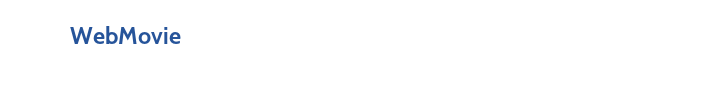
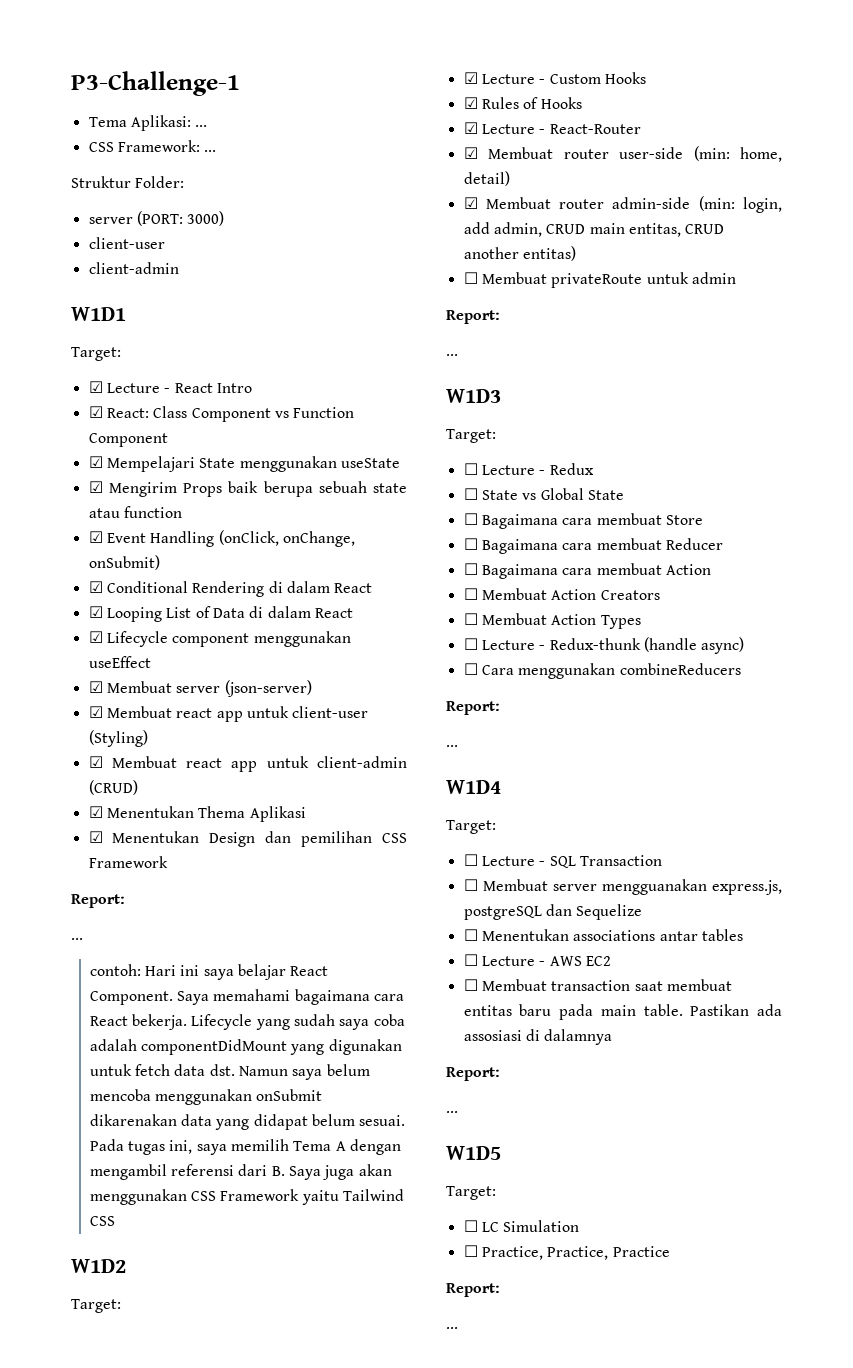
- WebMovie
+ P3-Challenge-1
+ Tema Aplikasi: ...
+ CSS Framework: ...
+ Struktur Folder:
+ server (PORT: 3000)
+ client-user
+ client-admin
+ W1D1
+ Target:
+ ☑ Lecture - React Intro
+ ☑ React: Class Component vs Function Component
+ ☑ Mempelajari State menggunakan useState
+ ☑ Mengirim Props baik berupa sebuah state atau function
+ ☑ Event Handling (onClick, onChange, onSubmit)
+ ☑ Conditional Rendering di dalam React
+ ☑ Looping List of Data di dalam React
+ ☑ Lifecycle component menggunakan useEffect
+ ☑ Membuat server (json-server)
+ ☑ Membuat react app untuk client-user (Styling)
+ ☑ Membuat react app untuk client-admin (CRUD)
+ ☑ Menentukan Thema Aplikasi
+ ☑ Menentukan Design dan pemilihan CSS Framework
+ Report:
+ ...
+ contoh: Hari ini saya belajar React Component. Saya memahami bagaimana cara React bekerja. Lifecycle yang sudah saya coba adalah componentDidMount yang digunakan untuk fetch data dst. Namun saya belum mencoba menggunakan onSubmit dikarenakan data yang didapat belum sesuai. Pada tugas ini, saya memilih Tema A dengan mengambil referensi dari B. Saya juga akan menggunakan CSS Framework yaitu Tailwind CSS
+ W1D2
+ Target:
+ ☑ Lecture - Custom Hooks
+ ☑ Rules of Hooks
+ ☑ Lecture - React-Router
+ ☑ Membuat router user-side (min: home, detail)
+ ☑ Membuat router admin-side (min: login, add admin, CRUD main entitas, CRUD another entitas)
+ ☐ Membuat privateRoute untuk admin
+ Report:
+ ...
+ W1D3
+ Target:
+ ☐ Lecture - Redux
+ ☐ State vs Global State
+ ☐ Bagaimana cara membuat Store
+ ☐ Bagaimana cara membuat Reducer
+ ☐ Bagaimana cara membuat Action
+ ☐ Membuat Action Creators
+ ☐ Membuat Action Types
+ ☐ Lecture - Redux-thunk (handle async)
+ ☐ Cara menggunakan combineReducers
+ Report:
+ ...
+ W1D4
+ Target:
+ ☐ Lecture - SQL Transaction
+ ☐ Membuat server mengguanakan express.js, postgreSQL dan Sequelize
+ ☐ Menentukan associations antar tables
+ ☐ Lecture - AWS EC2
+ ☐ Membuat transaction saat membuat entitas baru pada main table. Pastikan ada assosiasi di dalamnya
+ Report:
+ ...
+ W1D5
+ Target:
+ ☐ LC Simulation
+ ☐ Practice, Practice, Practice
+ Report:
+ ...

